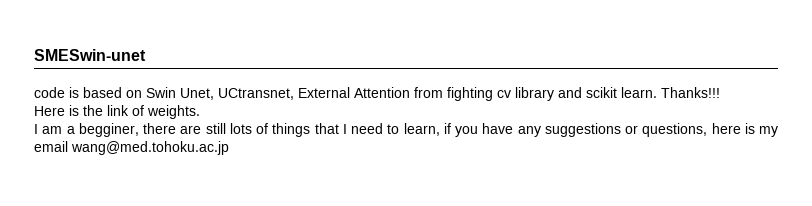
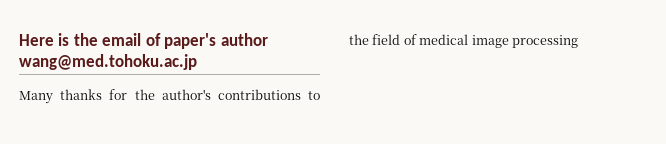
- SMESwin-unet
- code is based on Swin Unet, UCtransnet, External Attention from fighting cv library and scikit learn. Thanks!!!
- Here is the link of weights.
- I am a begginer, there are still lots of things that I need to learn, if you have any suggestions or questions, here is my email wang@med.tohoku.ac.jp
+ Here is the email of paper's author wang@med.tohoku.ac.jp
+ Many thanks for the author's contributions to the field of medical image processing

